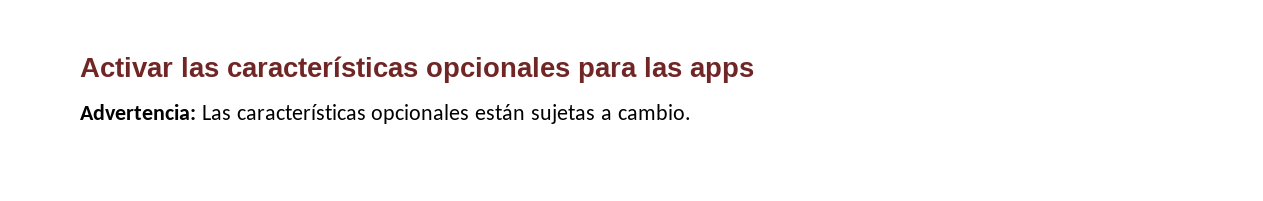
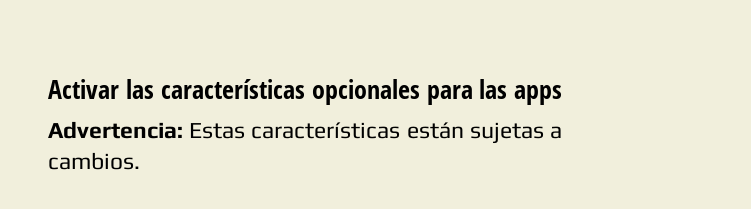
- Advertencia: Las características opcionales están sujetas a cambio.
+ Advertencia: Estas características están sujetas a cambios.

